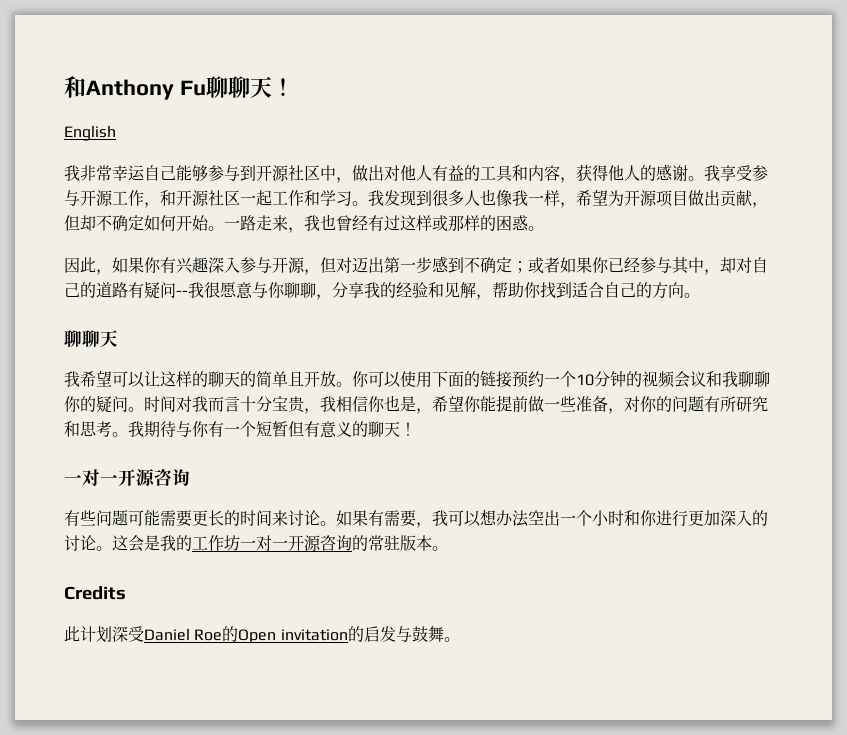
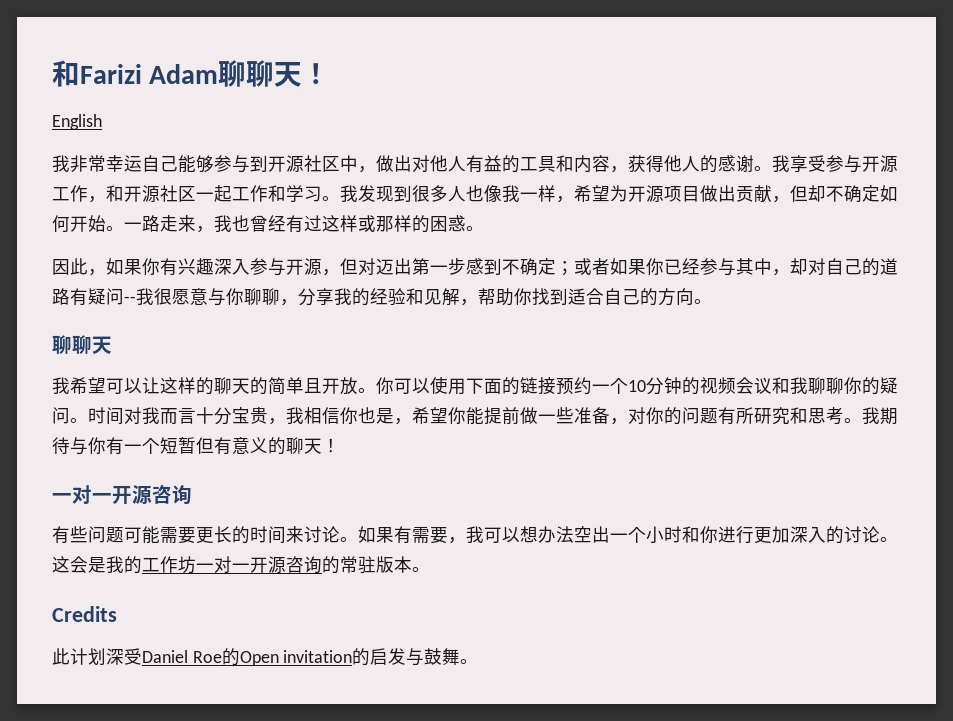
- 和Anthony Fu聊聊天！
+ 和Farizi Adam聊聊天！

